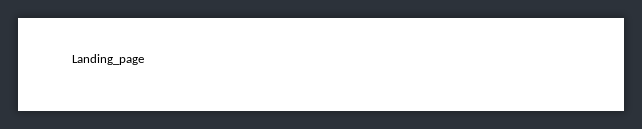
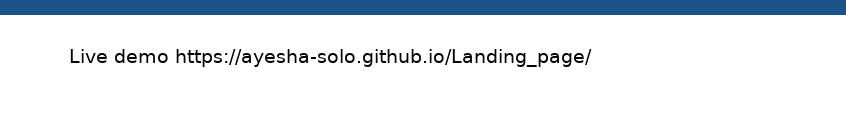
- Landing_page
+ Live demo https://ayesha-solo.github.io/Landing_page/

